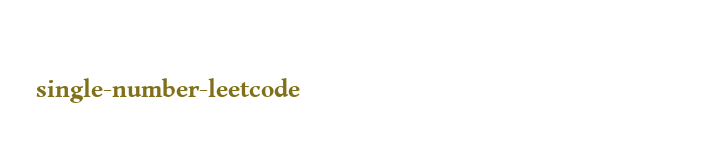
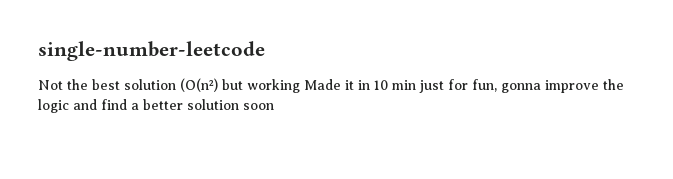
+ Not the best solution (O(n²) but working Made it in 10 min just for fun, gonna improve the logic and find a better solution soon

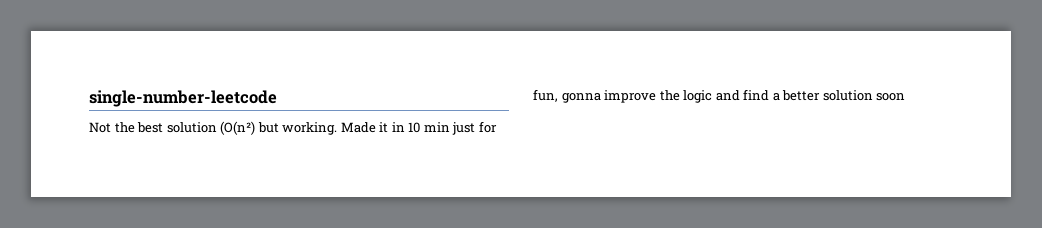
- Not the best solution (O(n²) but working Made it in 10 min just for fun, gonna improve the logic and find a better solution soon
+ Not the best solution (O(n²) but working. Made it in 10 min just for fun, gonna improve the logic and find a better solution soon

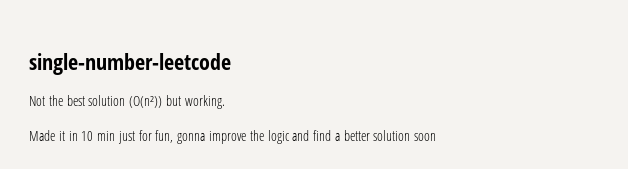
- Not the best solution (O(n²) but working. Made it in 10 min just for fun, gonna improve the logic and find a better solution soon
+ Not the best solution (O(n²)) but working.
+ Made it in 10 min just for fun, gonna improve the logic and find a better solution soon

